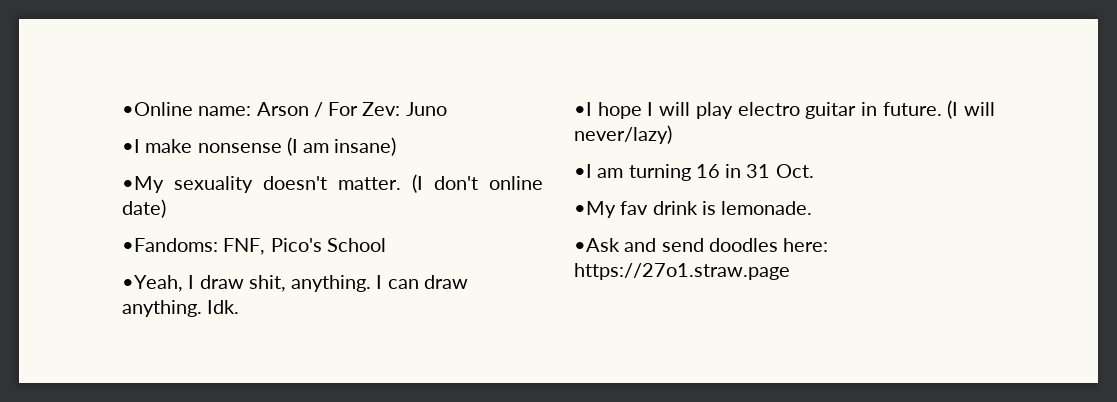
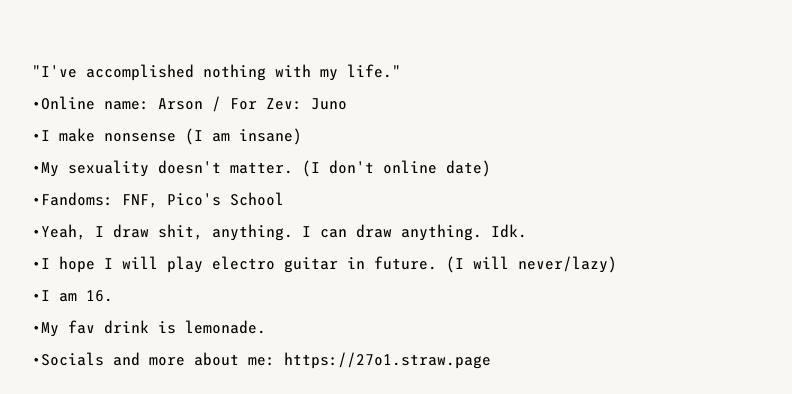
+ "I've accomplished nothing with my life."
- •I am turning 16 in 31 Oct.
+ •I am 16.
- •Ask and send doodles here: https://27o1.straw.page
+ •Socials and more about me: https://27o1.straw.page

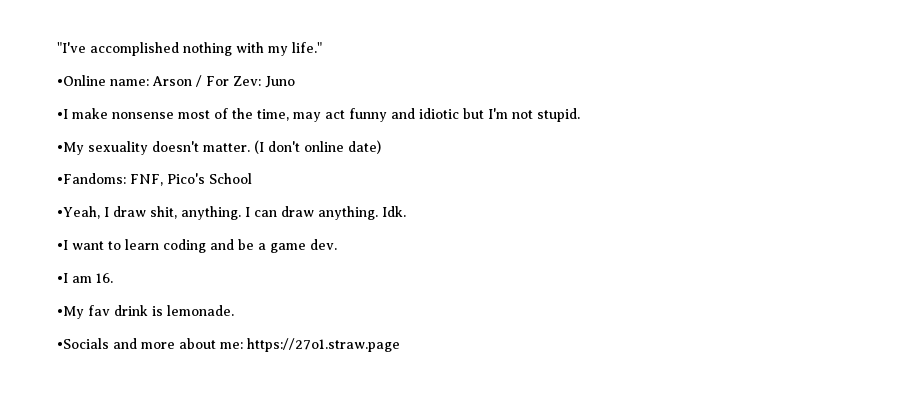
- •I make nonsense (I am insane)
+ •I make nonsense most of the time, may act funny and idiotic but I'm not stupid.
- •I hope I will play electro guitar in future. (I will never/lazy)
+ •I want to learn coding and be a game dev.

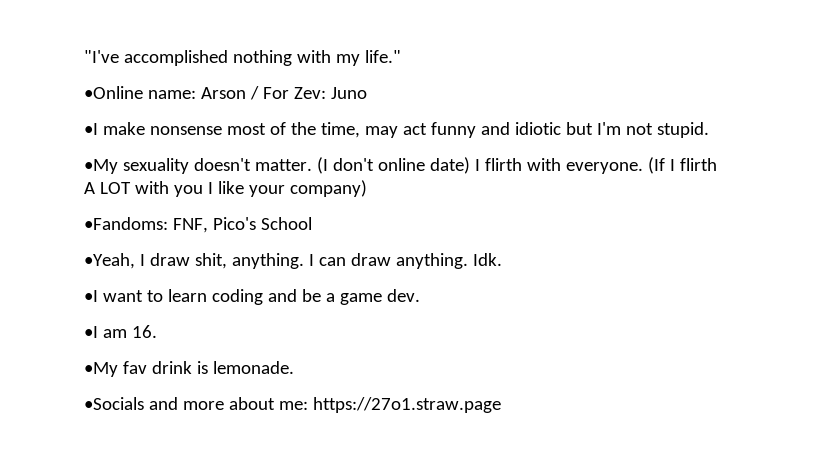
- (I don't online date)
+ (I don't online date) I flirth with everyone. (If I flirth A LOT with you I like your company)

